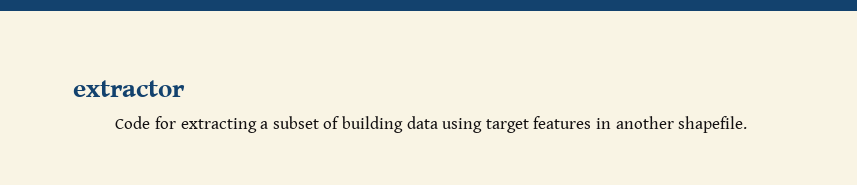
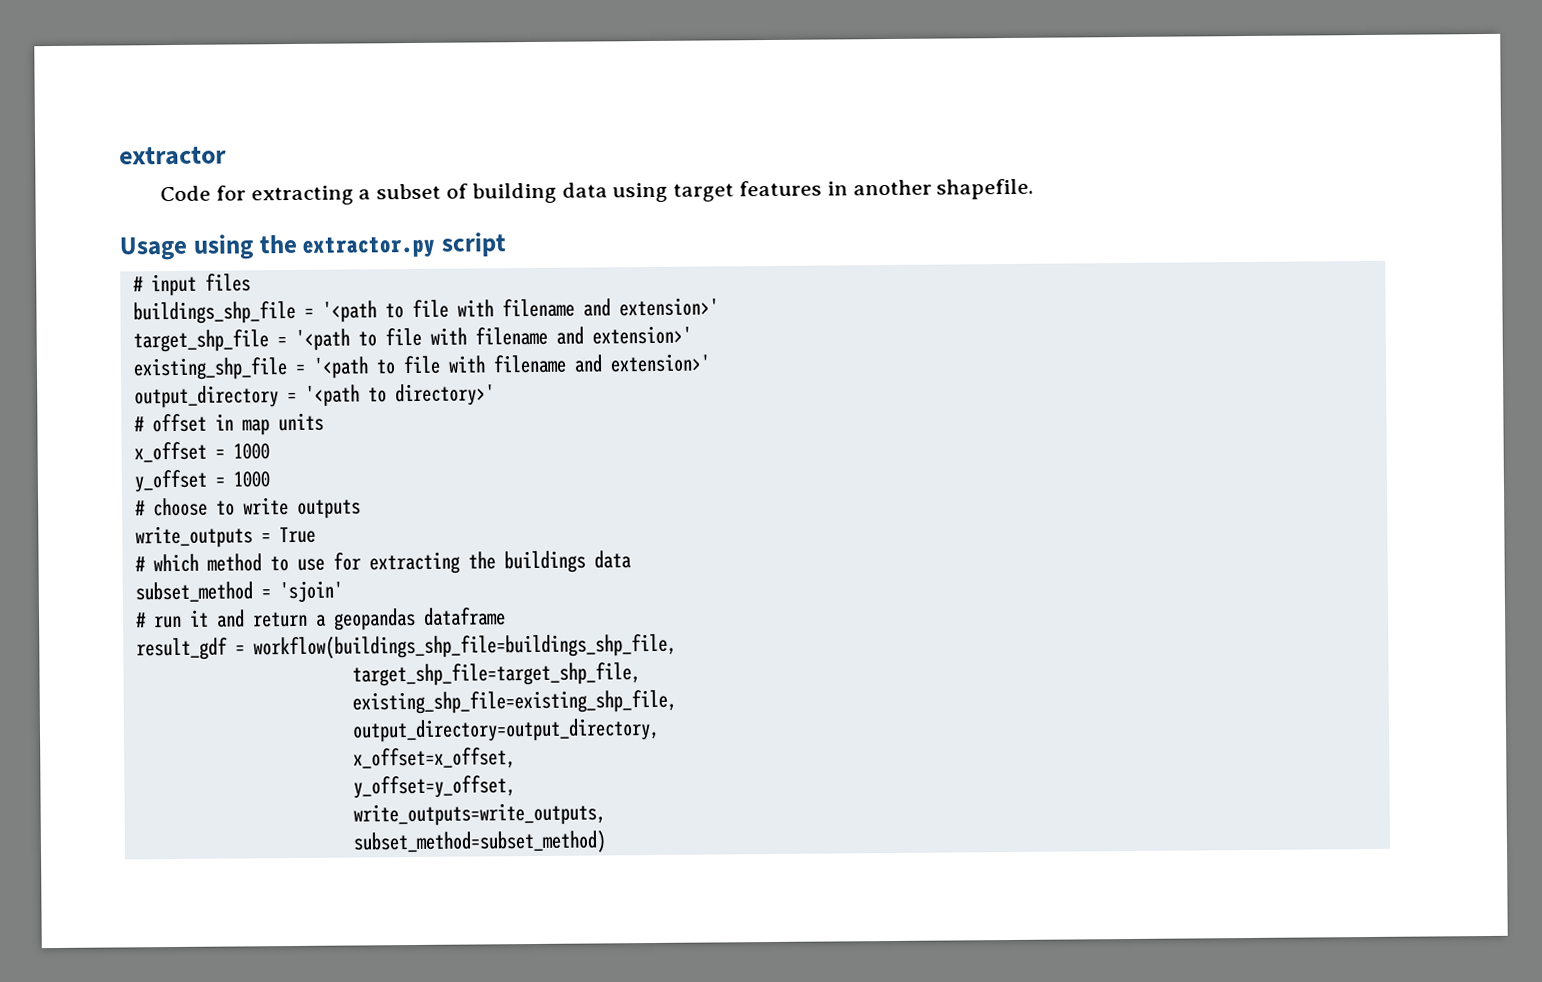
+ Usage using the extractor.py script
+ # input files
+ buildings_shp_file = '<path to file with filename and extension>'
+ target_shp_file = '<path to file with filename and extension>'
+ existing_shp_file = '<path to file with filename and extension>'
+ output_directory = '<path to directory>'
+ # offset in map units
+ x_offset = 1000
+ y_offset = 1000
+ # choose to write outputs
+ write_outputs = True
+ # which method to use for extracting the buildings data
+ subset_method = 'sjoin'
+ # run it and return a geopandas dataframe
+ result_gdf = workflow(buildings_shp_file=buildings_shp_file,
+ target_shp_file=target_shp_file,
+ existing_shp_file=existing_shp_file,
+ output_directory=output_directory,
+ x_offset=x_offset,
+ y_offset=y_offset,
+ write_outputs=write_outputs,
+ subset_method=subset_method)

